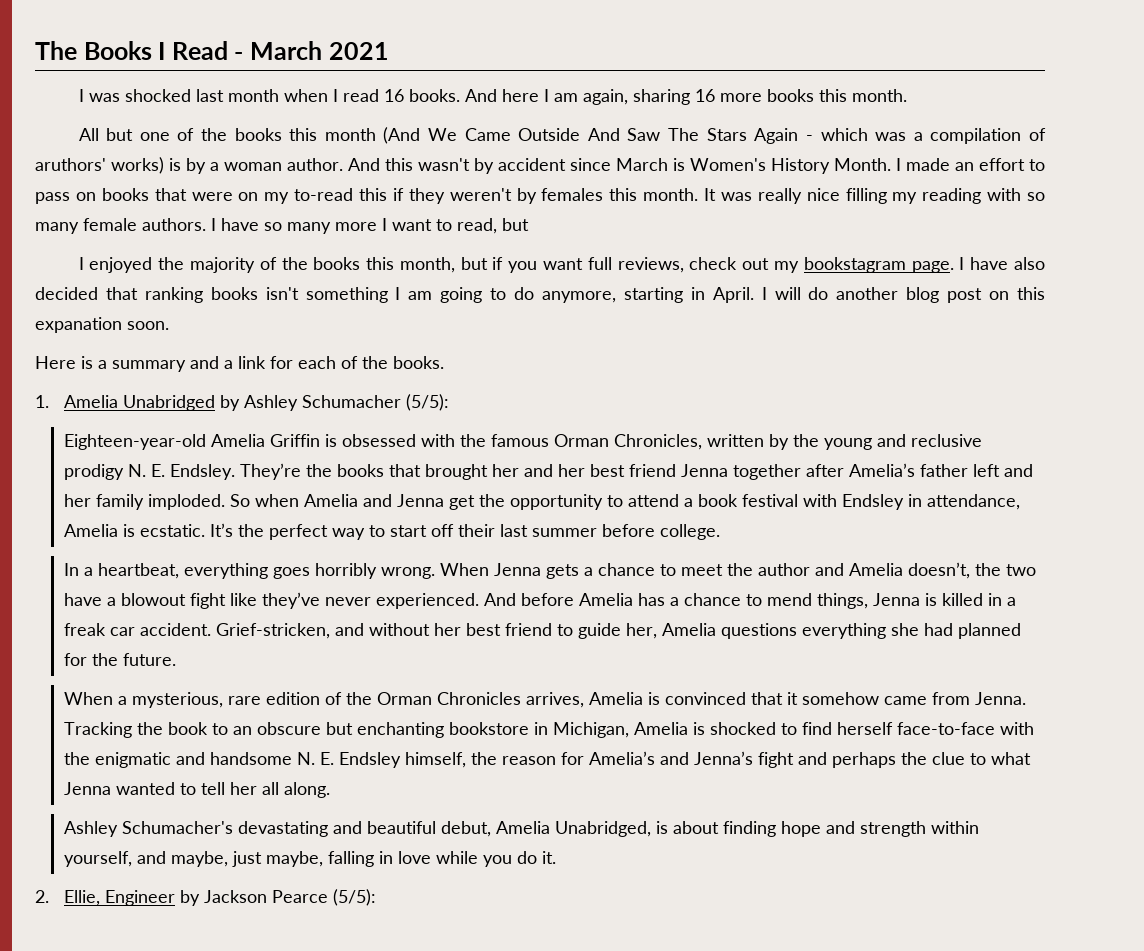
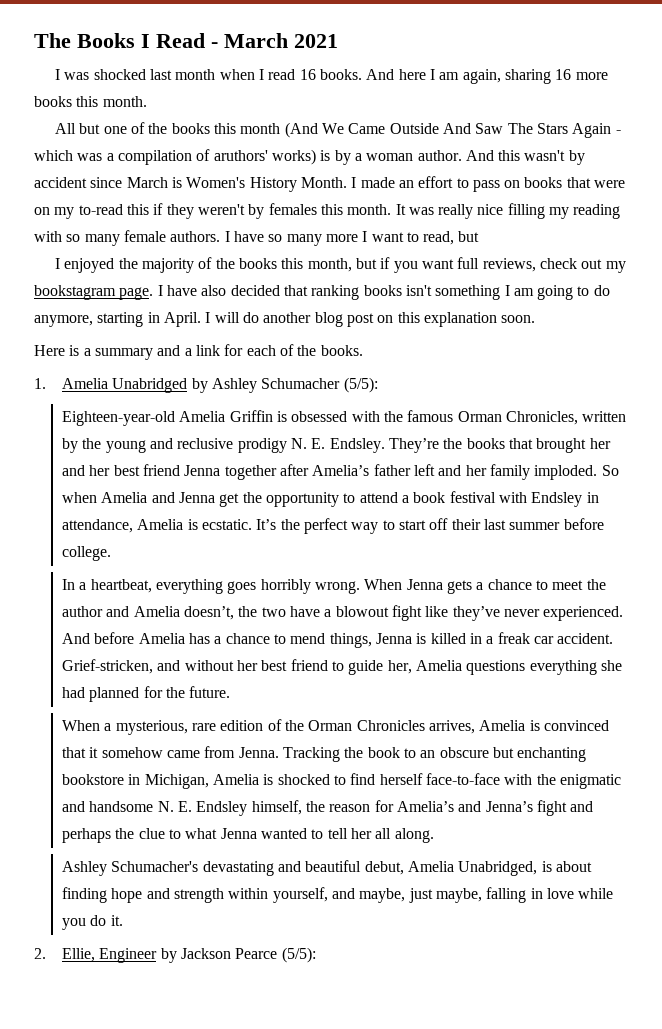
- I will do another blog post on this expanation soon.
+ I will do another blog post on this explanation soon.

